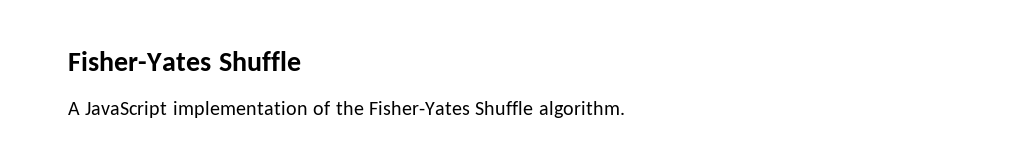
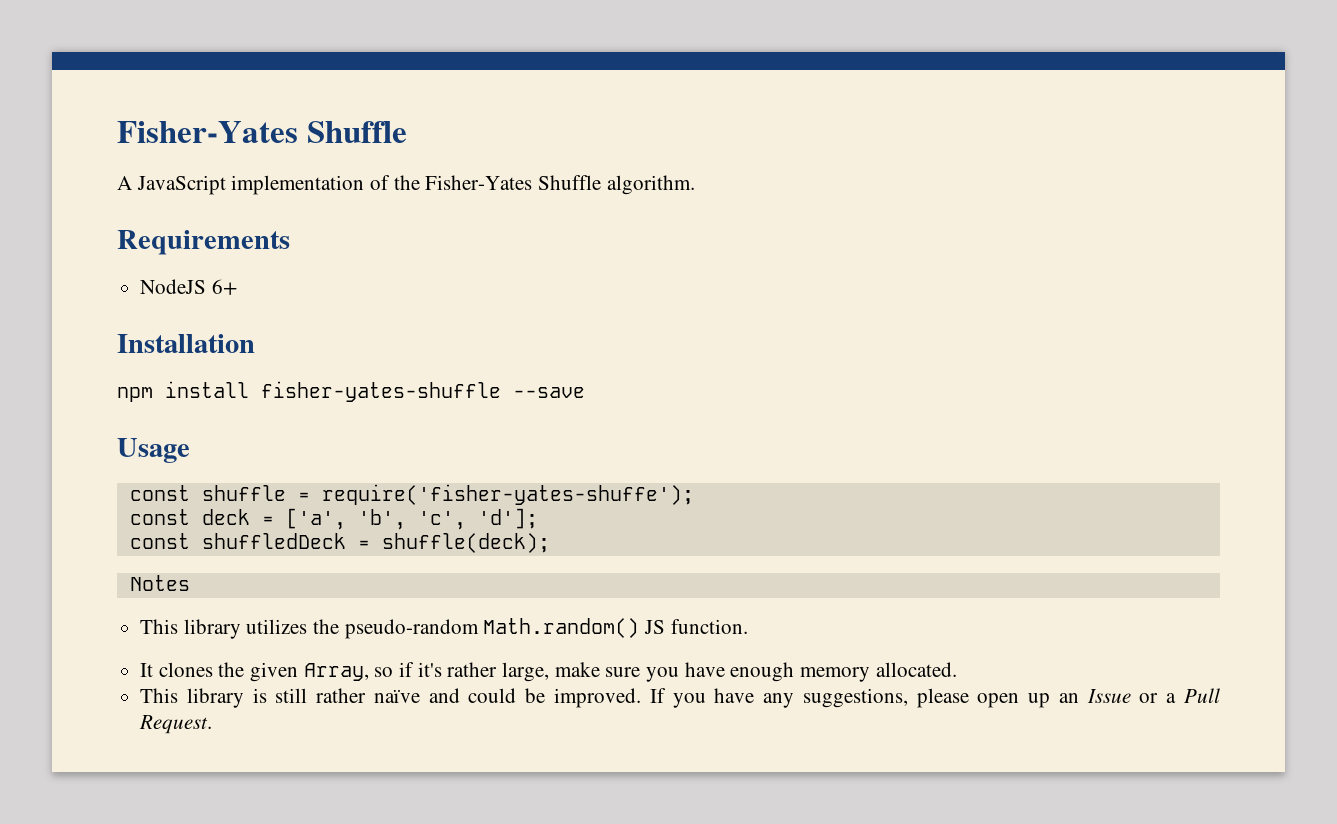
+ Requirements
+ NodeJS 6+
+ Installation
+ npm install fisher-yates-shuffle --save
+ Usage
+ const shuffle = require('fisher-yates-shuffe');
+ const deck = ['a', 'b', 'c', 'd'];
+ const shuffledDeck = shuffle(deck);
+ Notes
+ This library utilizes the pseudo-random Math.random() JS function.
+ It clones the given Array, so if it's rather large, make sure you have enough memory allocated.
+ This library is still rather naïve and could be improved. If you have any suggestions, please open up an Issue or a Pull Request.

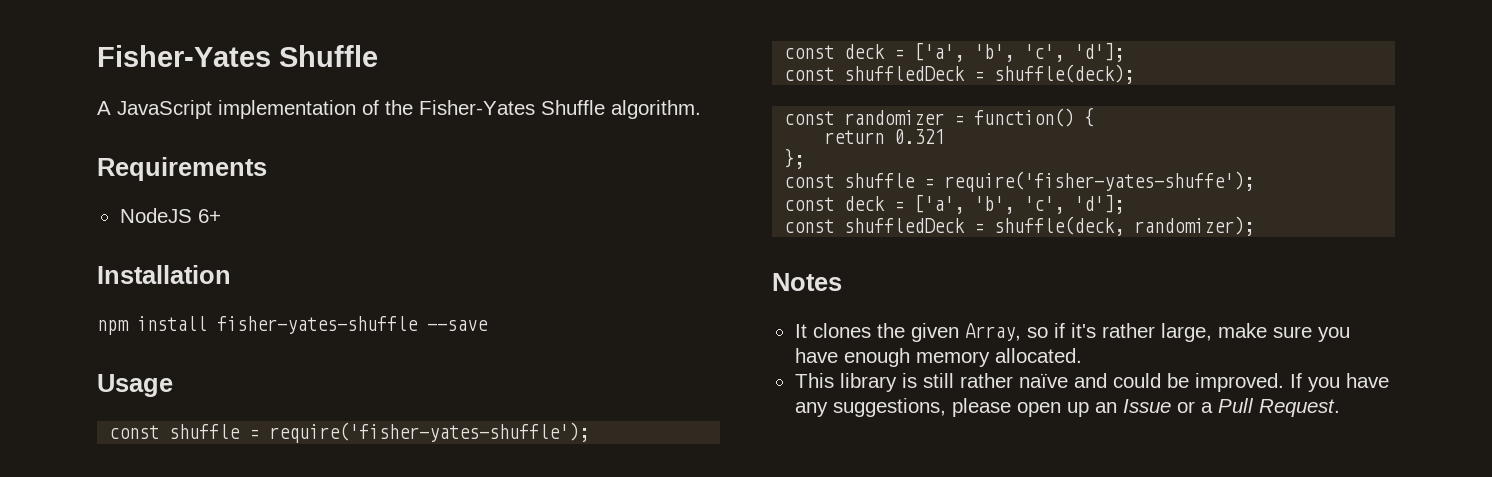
- const shuffle = require('fisher-yates-shuffe');
+ const shuffle = require('fisher-yates-shuffle');
+ const randomizer = function() {
+ return 0.321
+ };
+ const shuffle = require('fisher-yates-shuffe');
+ const deck = ['a', 'b', 'c', 'd'];
+ const shuffledDeck = shuffle(deck, randomizer);
  Notes
- This library utilizes the pseudo-random Math.random() JS function.

